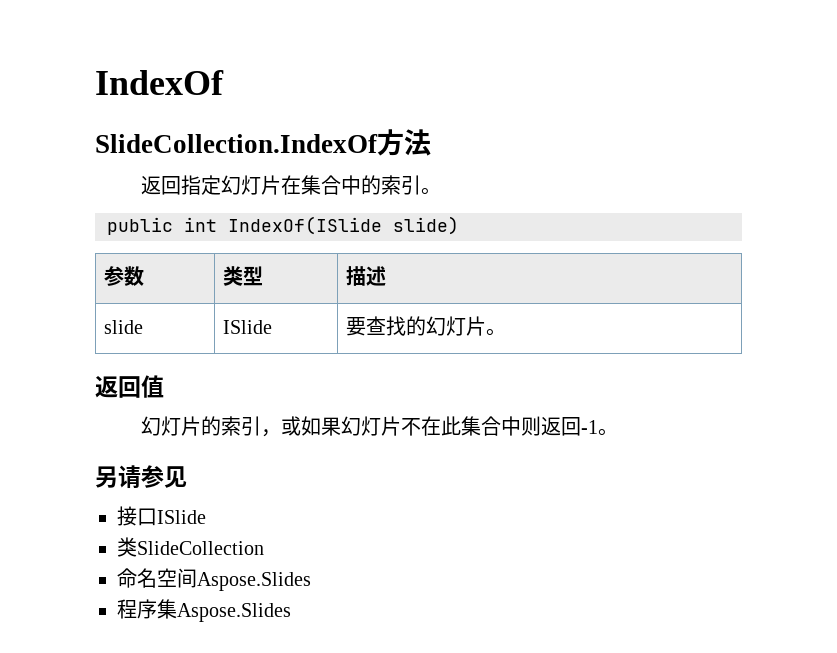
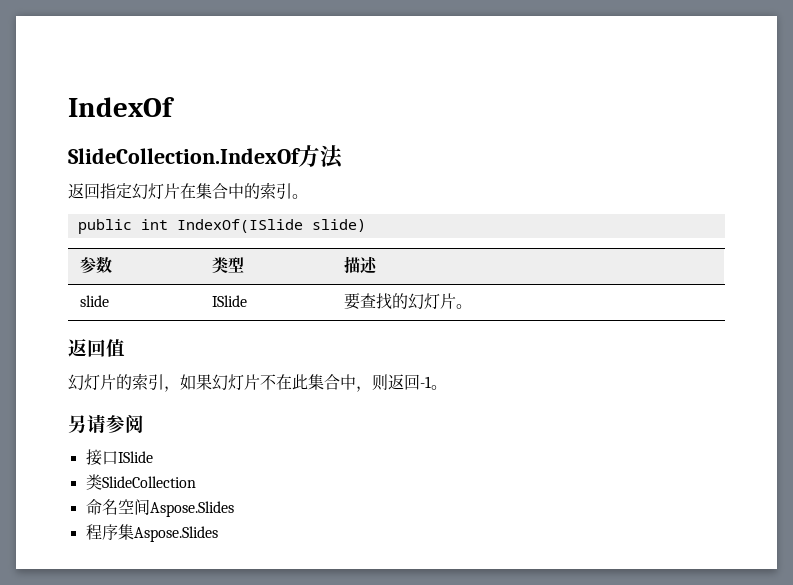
- 幻灯片的索引，或如果幻灯片不在此集合中则返回-1。
+ 幻灯片的索引，如果幻灯片不在此集合中，则返回-1。
- 另请参见
+ 另请参阅

